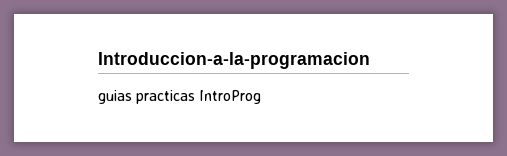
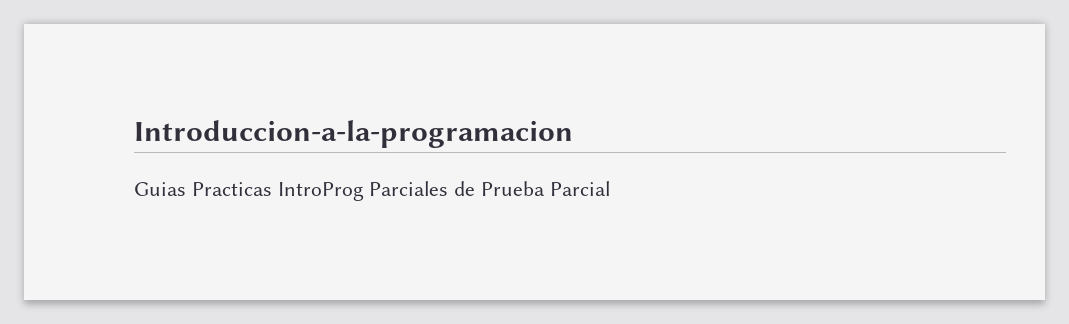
- guias practicas IntroProg
+ Guias Practicas IntroProg Parciales de Prueba Parcial

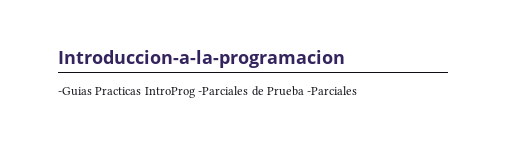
- Guias Practicas IntroProg Parciales de Prueba Parcial
+ -Guias Practicas IntroProg -Parciales de Prueba -Parciales

